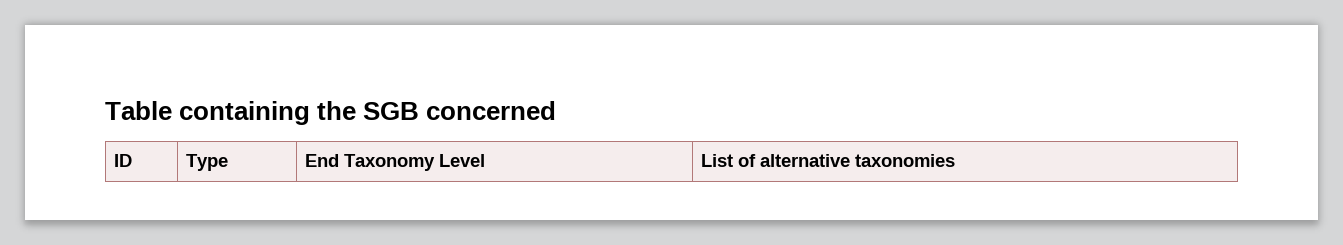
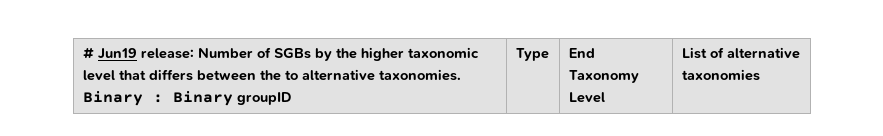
- Table containing the SGB concerned
- ID | Type | End Taxonomy Level | List of alternative taxonomies
+ # Jun19 release: Number of SGBs by the higher taxonomic level that differs between the to alternative taxonomies. Binary : Binary groupID | Type | End Taxonomy Level | List of alternative taxonomies

